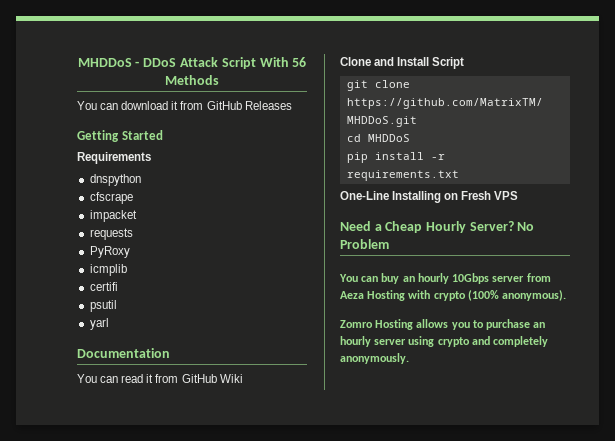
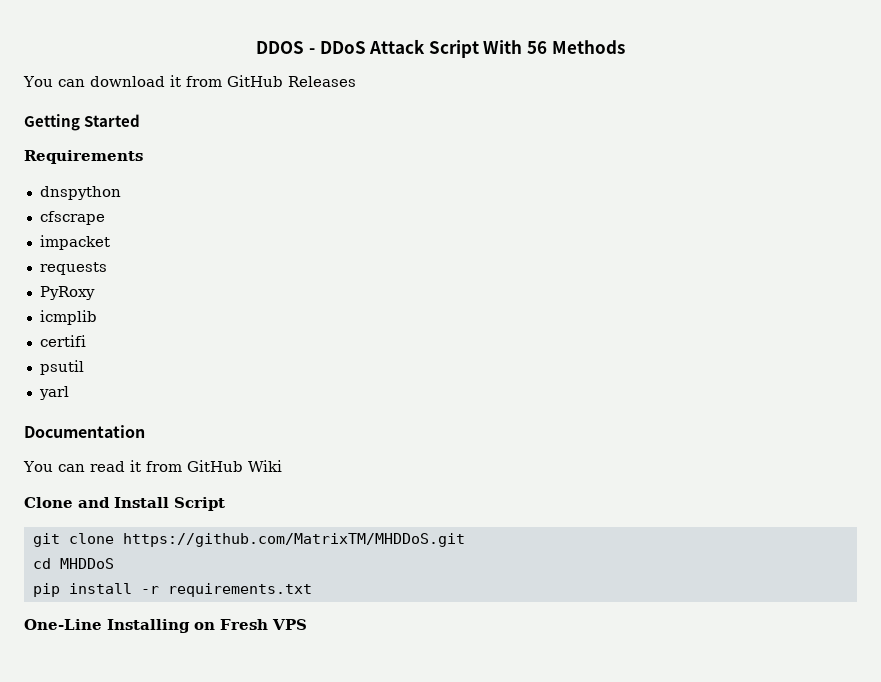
- MHDDoS - DDoS Attack Script With 56 Methods
+ DDOS - DDoS Attack Script With 56 Methods
- Need a Cheap Hourly Server? No Problem
- You can buy an hourly 10Gbps server from Aeza Hosting with crypto (100% anonymous).
- Zomro Hosting allows you to purchase an hourly server using crypto and completely anonymously.

